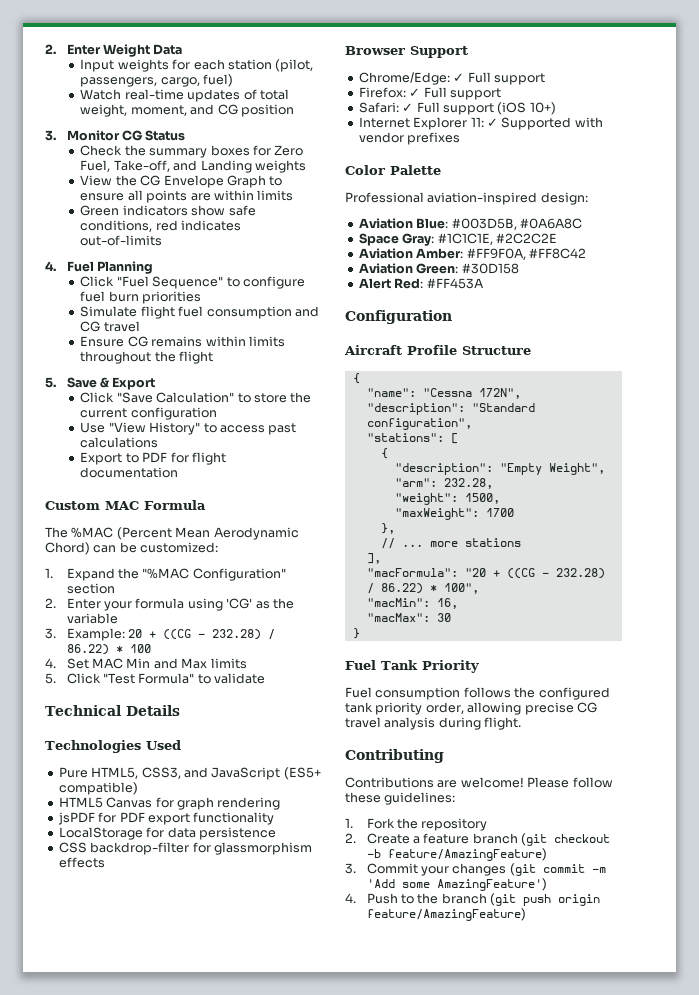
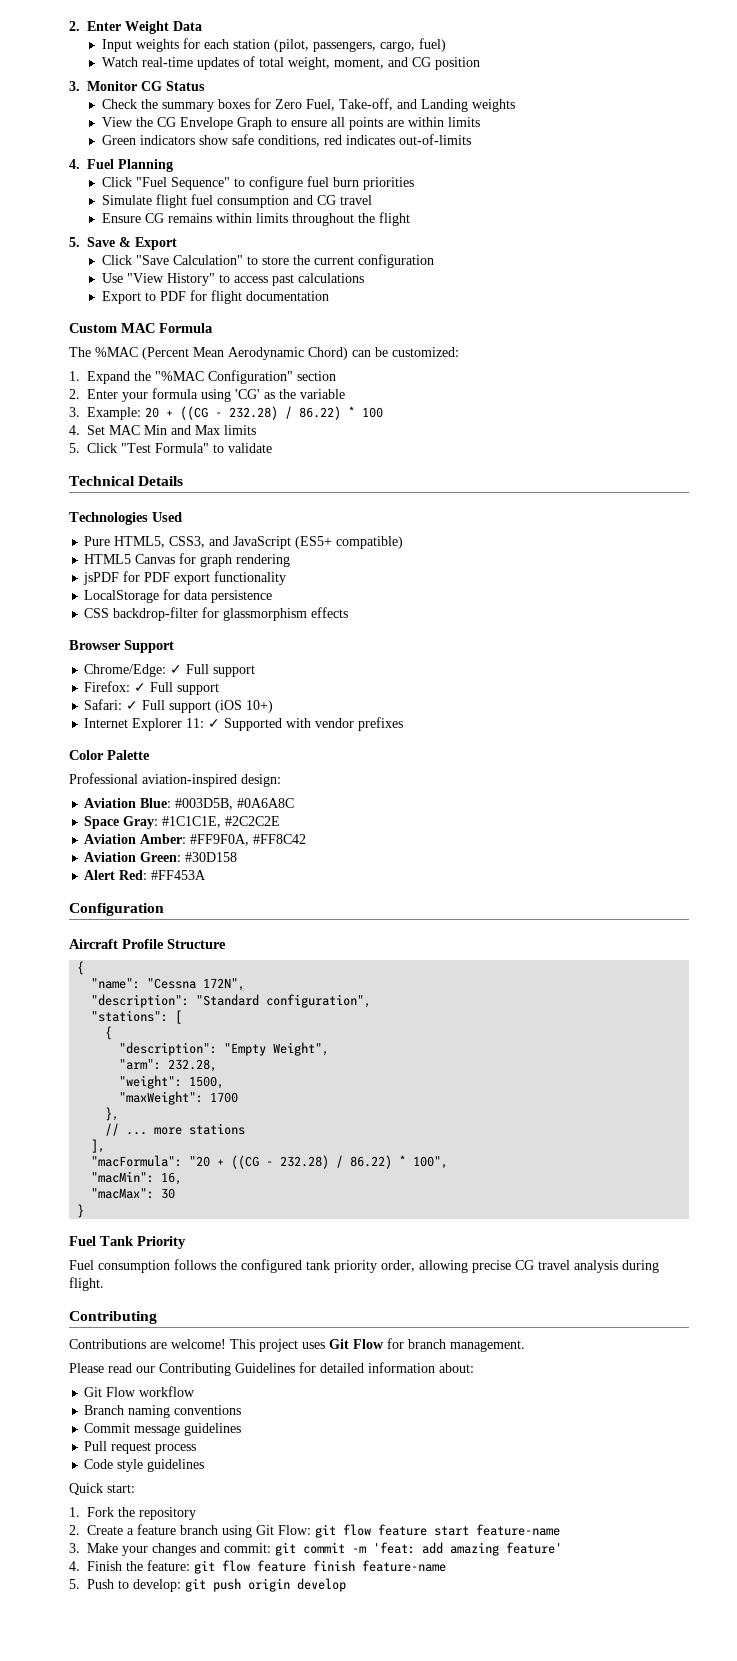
- Please follow these guidelines:
+ This project uses Git Flow for branch management.
+ Please read our Contributing Guidelines for detailed information about:
+ Git Flow workflow
+ Branch naming conventions
+ Commit message guidelines
+ Pull request process
+ Code style guidelines
+ Quick start:
- 2. Create a feature branch (git checkout -b feature/AmazingFeature)
- 3. Commit your changes (git commit -m 'Add some AmazingFeature')
- 4. Push to the branch (git push origin feature/AmazingFeature)
+ 2. Create a feature branch using Git Flow: git flow feature start feature-name
+ 3. Make your changes and commit: git commit -m 'feat: add amazing feature'
+ 4. Finish the feature: git flow feature finish feature-name
+ 5. Push to develop: git push origin develop

